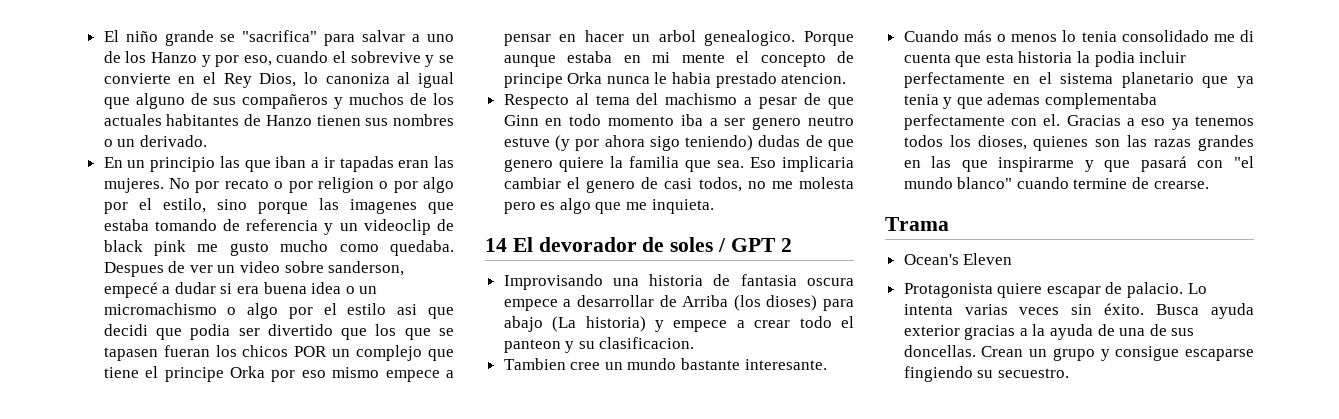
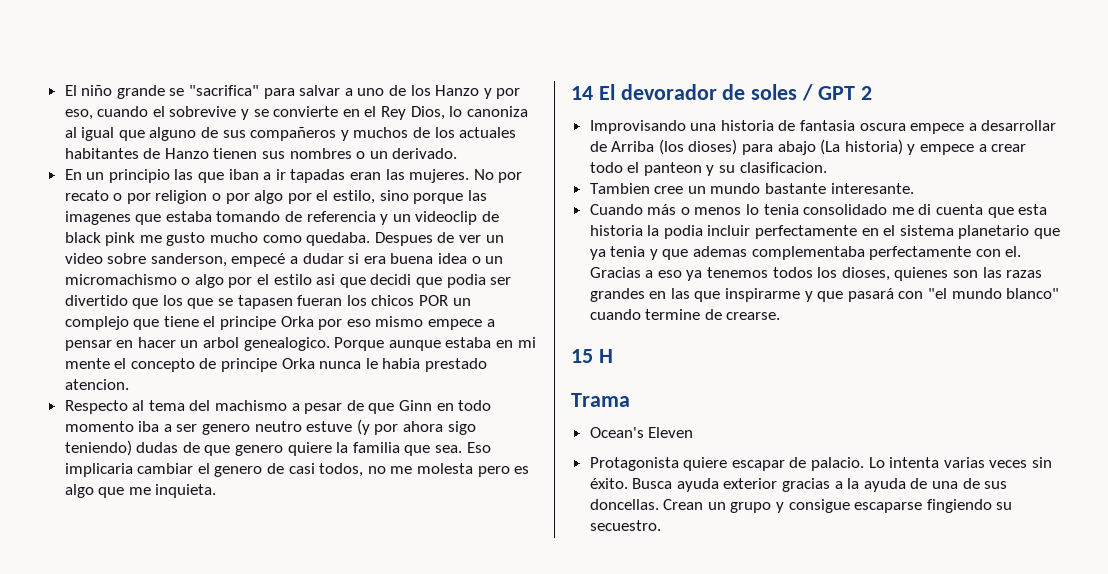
+ 15 H

